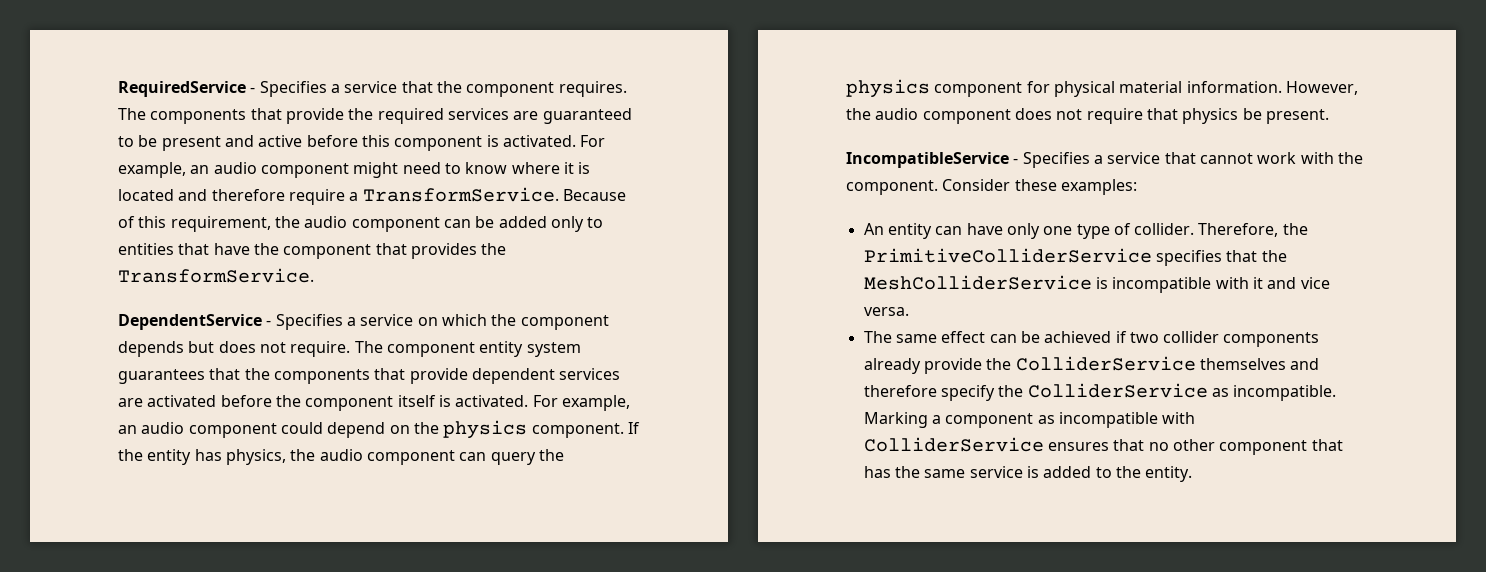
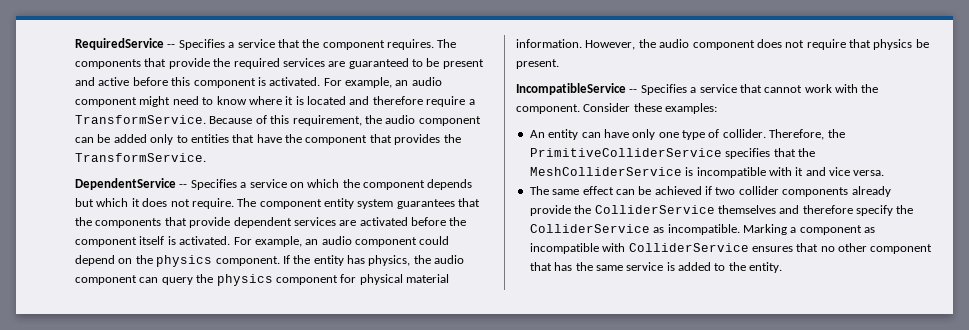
- RequiredService - Specifies a service that the component requires.
+ RequiredService -- Specifies a service that the component requires.
- DependentService - Specifies a service on which the component depends but does not require.
+ DependentService -- Specifies a service on which the component depends but which it does not require.
- IncompatibleService - Specifies a service that cannot work with the component.
+ IncompatibleService -- Specifies a service that cannot work with the component.

